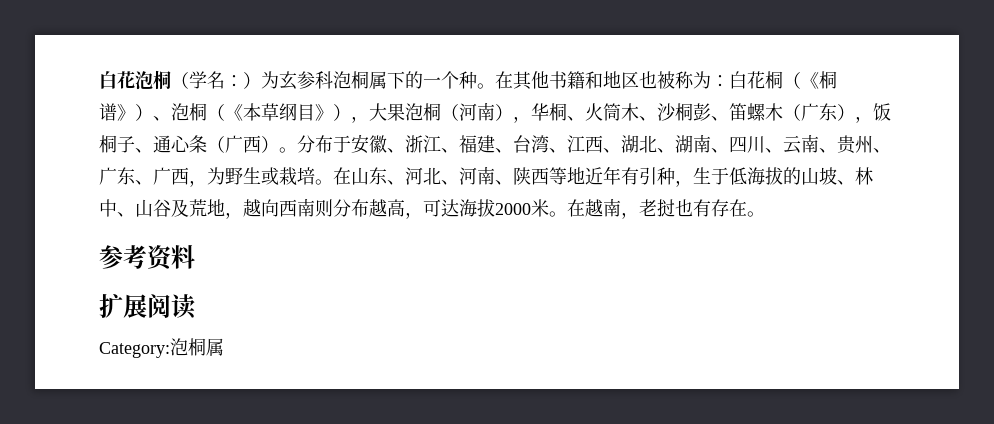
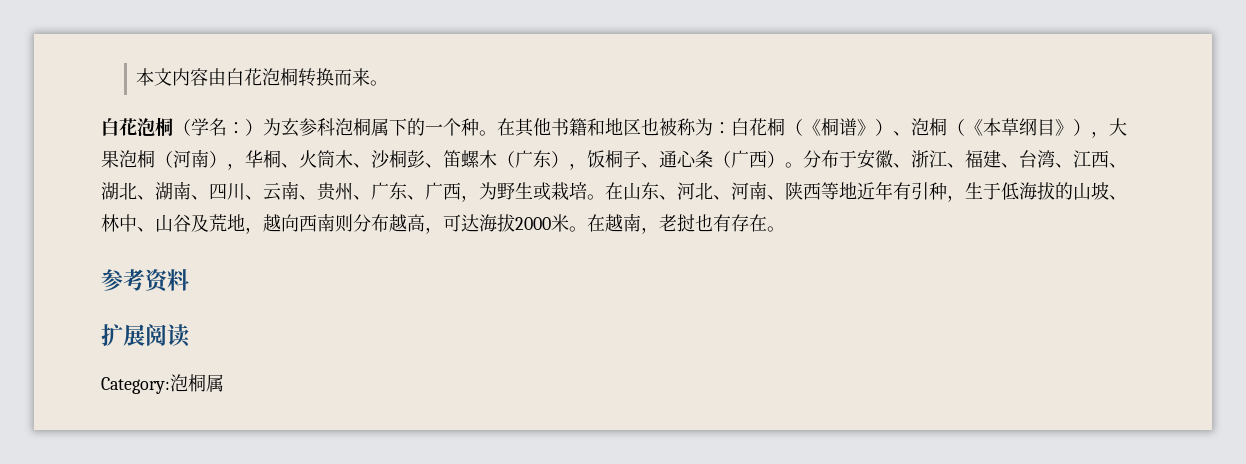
+ 本文内容由白花泡桐转换而来。

